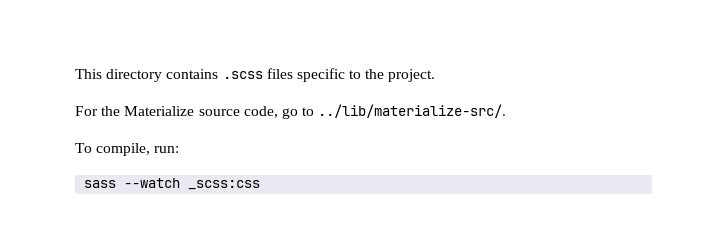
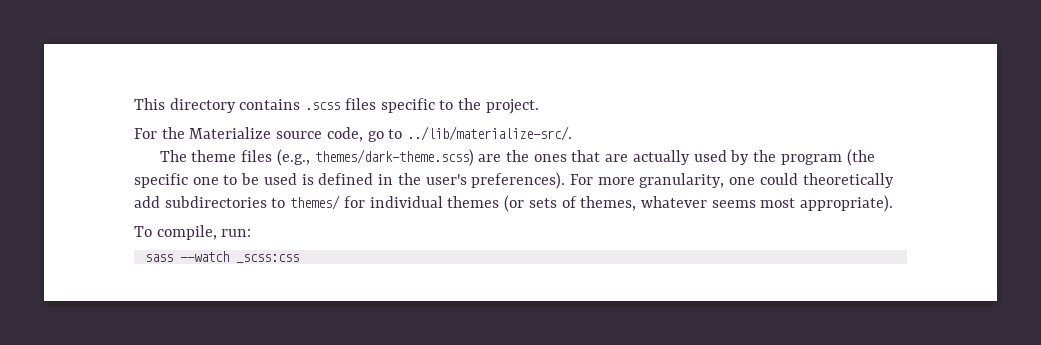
+ The theme files (e.g., themes/dark-theme.scss) are the ones that are actually used by the program (the specific one to be used is defined in the user's preferences). For more granularity, one could theoretically add subdirectories to themes/ for individual themes (or sets of themes, whatever seems most appropriate).

